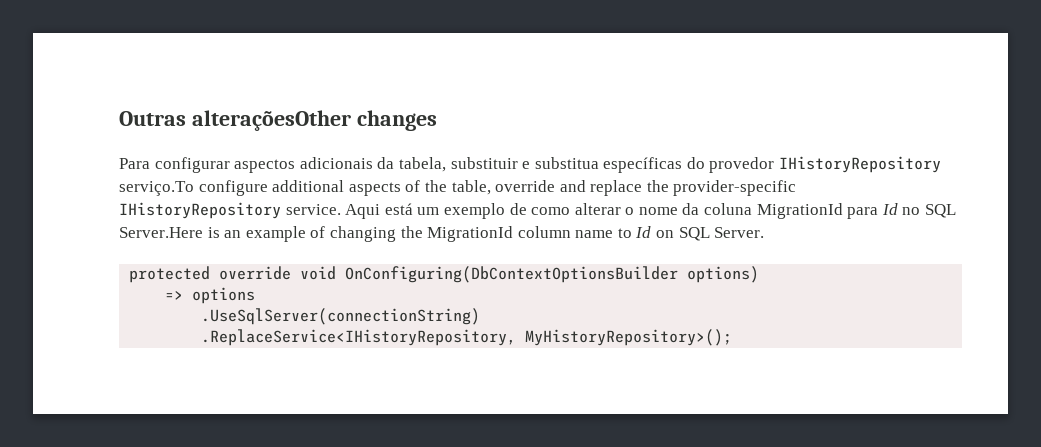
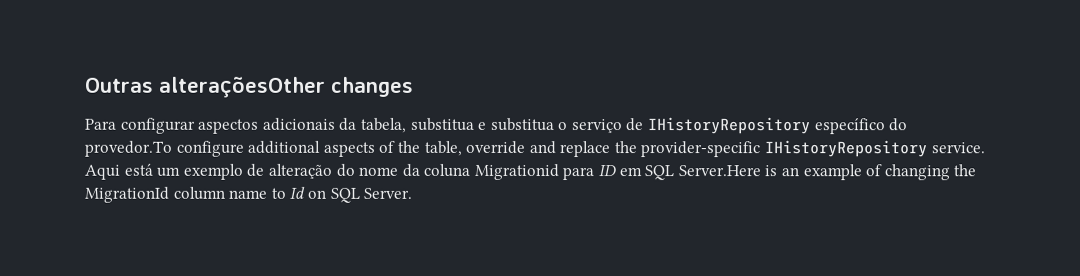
- Para configurar aspectos adicionais da tabela, substituir e substitua específicas do provedor IHistoryRepository serviço.To configure additional aspects of the table, override and replace the provider-specific IHistoryRepository service.
+ Para configurar aspectos adicionais da tabela, substitua e substitua o serviço de IHistoryRepository específico do provedor.To configure additional aspects of the table, override and replace the provider-specific IHistoryRepository service.
- Aqui está um exemplo de como alterar o nome da coluna MigrationId para Id no SQL Server.Here is an example of changing the MigrationId column name to Id on SQL Server.
+ Aqui está um exemplo de alteração do nome da coluna Migrationid para ID em SQL Server.Here is an example of changing the MigrationId column name to Id on SQL Server.
- protected override void OnConfiguring(DbContextOptionsBuilder options)
- => options
- .UseSqlServer(connectionString)
- .ReplaceService<IHistoryRepository, MyHistoryRepository>();

